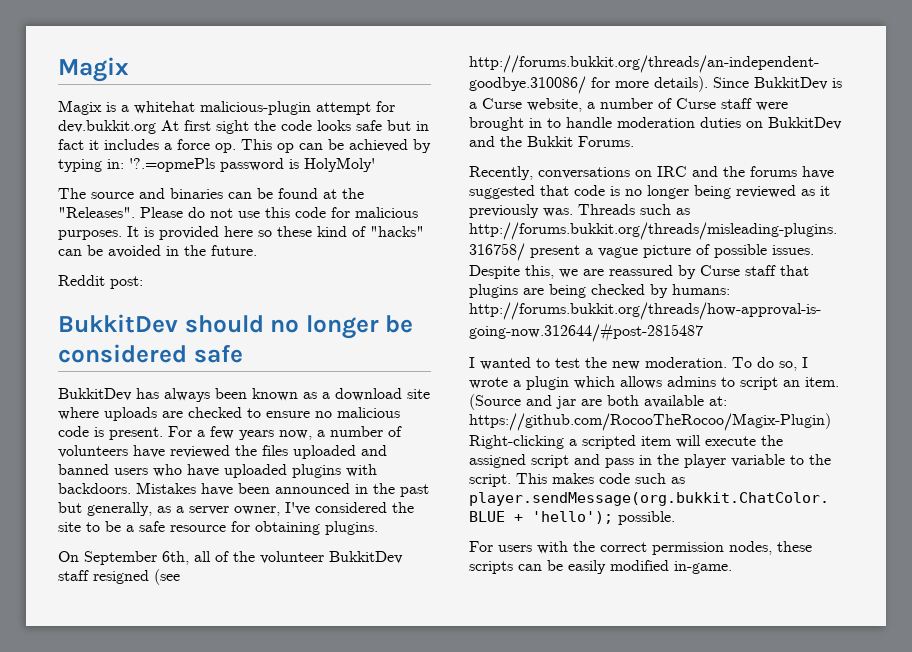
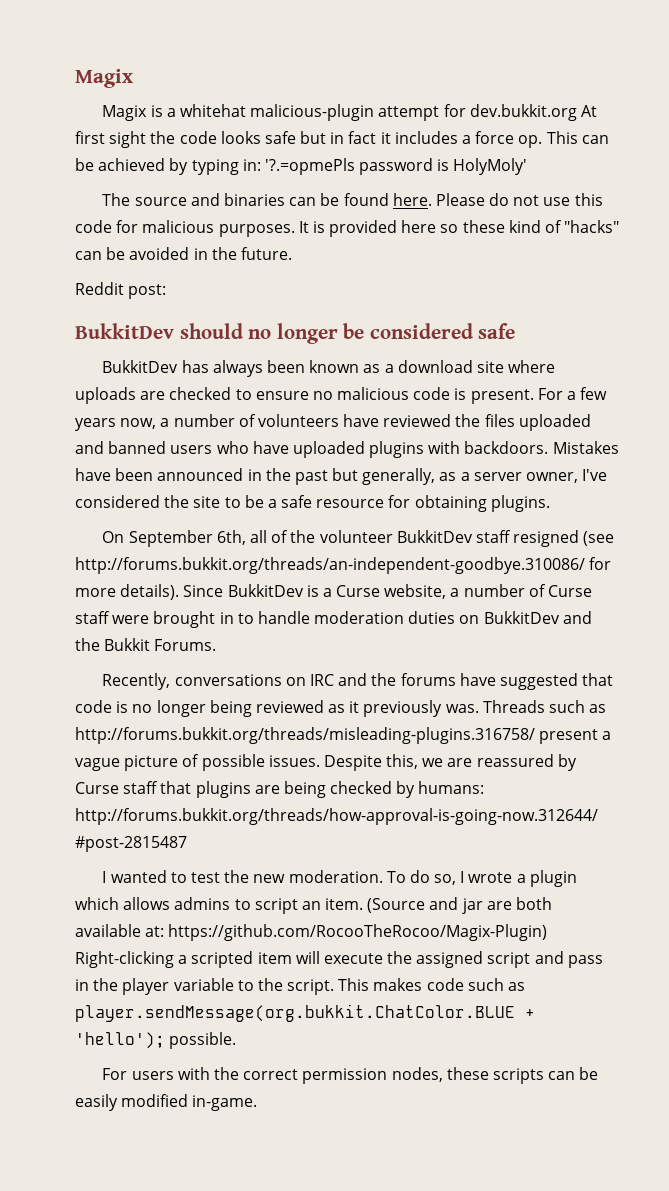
- Magix is a whitehat malicious-plugin attempt for dev.bukkit.org At first sight the code looks safe but in fact it includes a force op. This op can be achieved by typing in: '?.=opmePls password is HolyMoly'
+ Magix is a whitehat malicious-plugin attempt for dev.bukkit.org At first sight the code looks safe but in fact it includes a force op. This can be achieved by typing in: '?.=opmePls password is HolyMoly'
- The source and binaries can be found at the "Releases".
+ The source and binaries can be found here.

